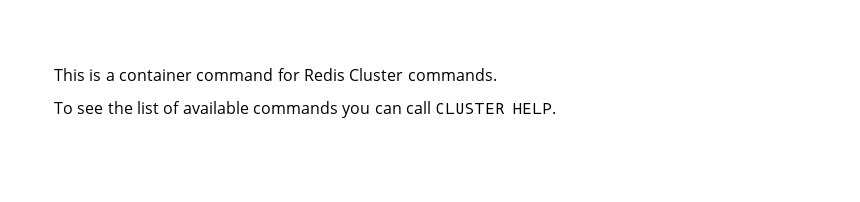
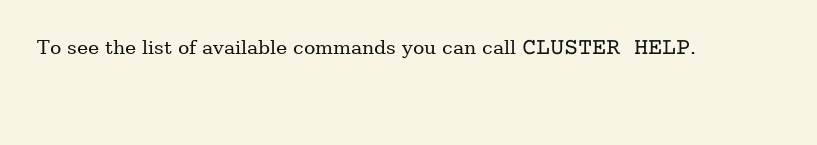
- This is a container command for Redis Cluster commands.

